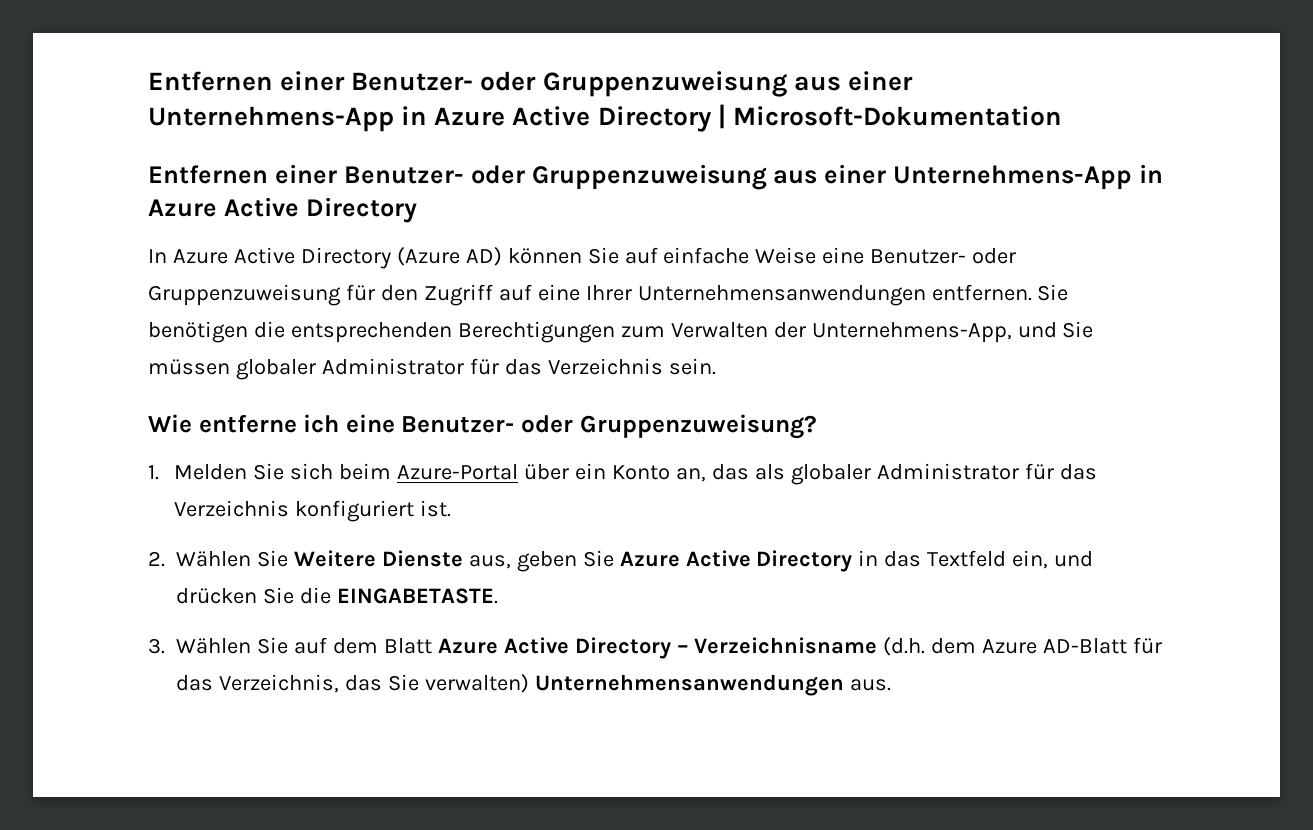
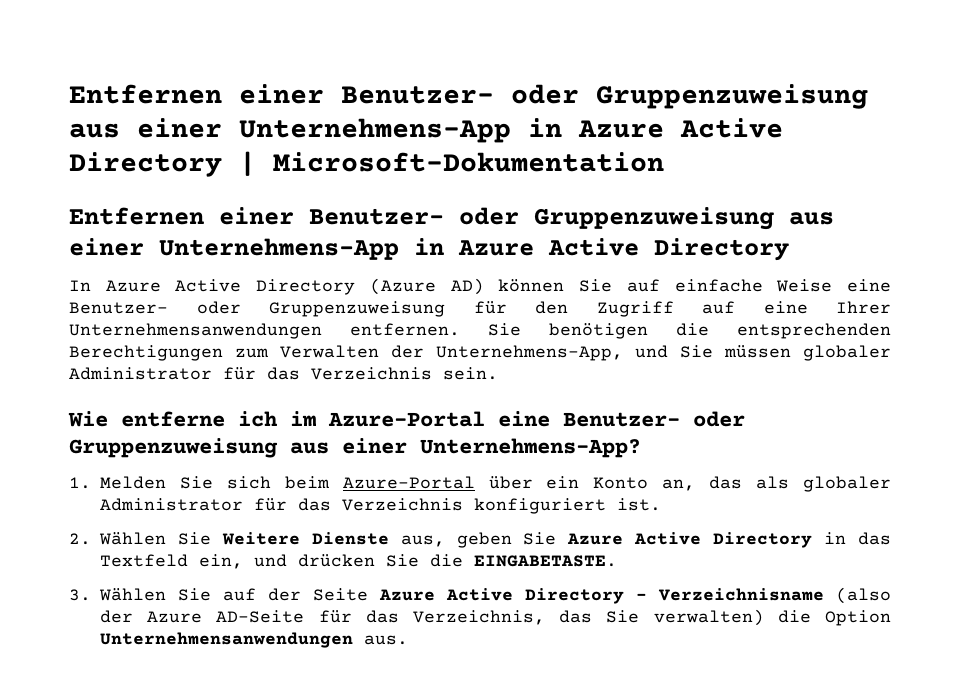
- Wie entferne ich eine Benutzer- oder Gruppenzuweisung?
+ Wie entferne ich im Azure-Portal eine Benutzer- oder Gruppenzuweisung aus einer Unternehmens-App?
- 3. Wählen Sie auf dem Blatt Azure Active Directory – Verzeichnisname (d.h. dem Azure AD-Blatt für das Verzeichnis, das Sie verwalten) Unternehmensanwendungen aus.
+ 3. Wählen Sie auf der Seite Azure Active Directory – Verzeichnisname (also der Azure AD-Seite für das Verzeichnis, das Sie verwalten) die Option Unternehmensanwendungen aus.

